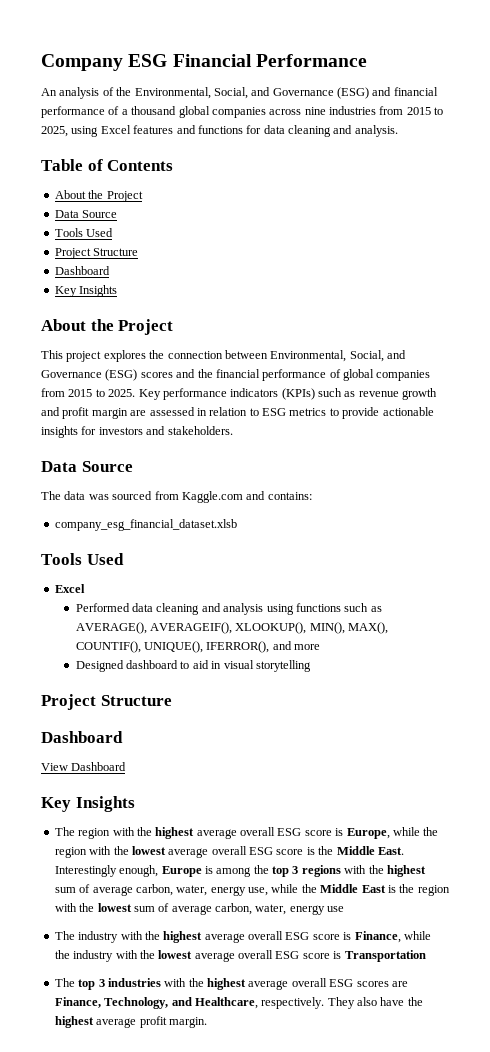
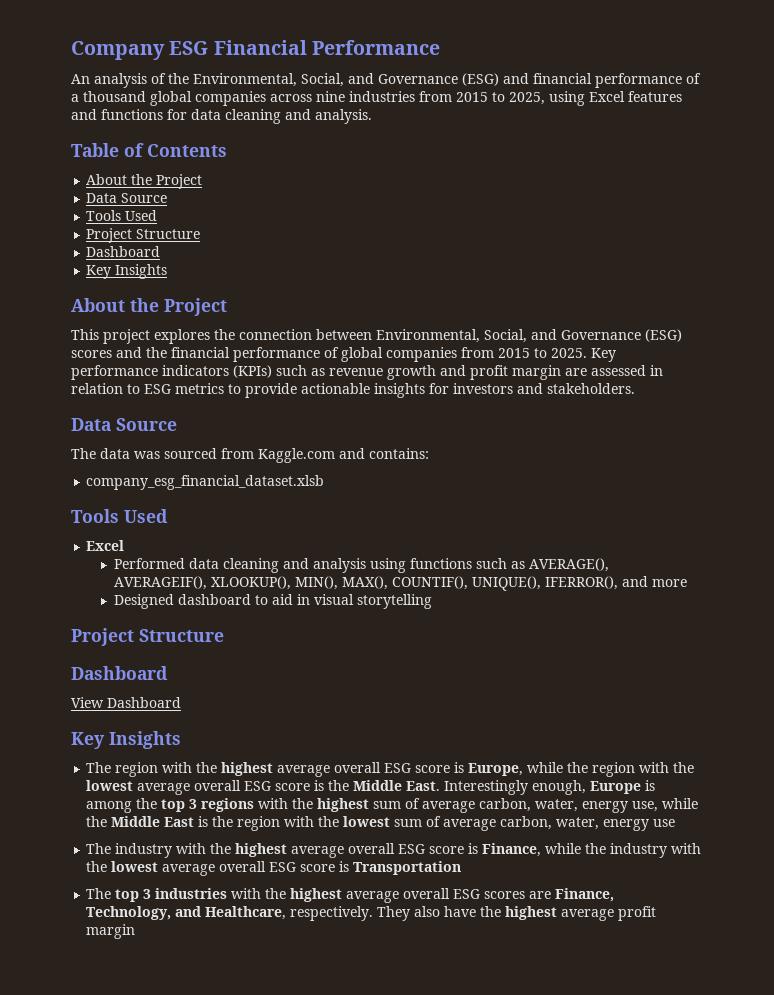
- They also have the highest average profit margin.
+ They also have the highest average profit margin

